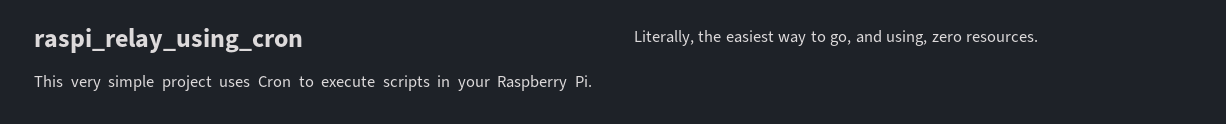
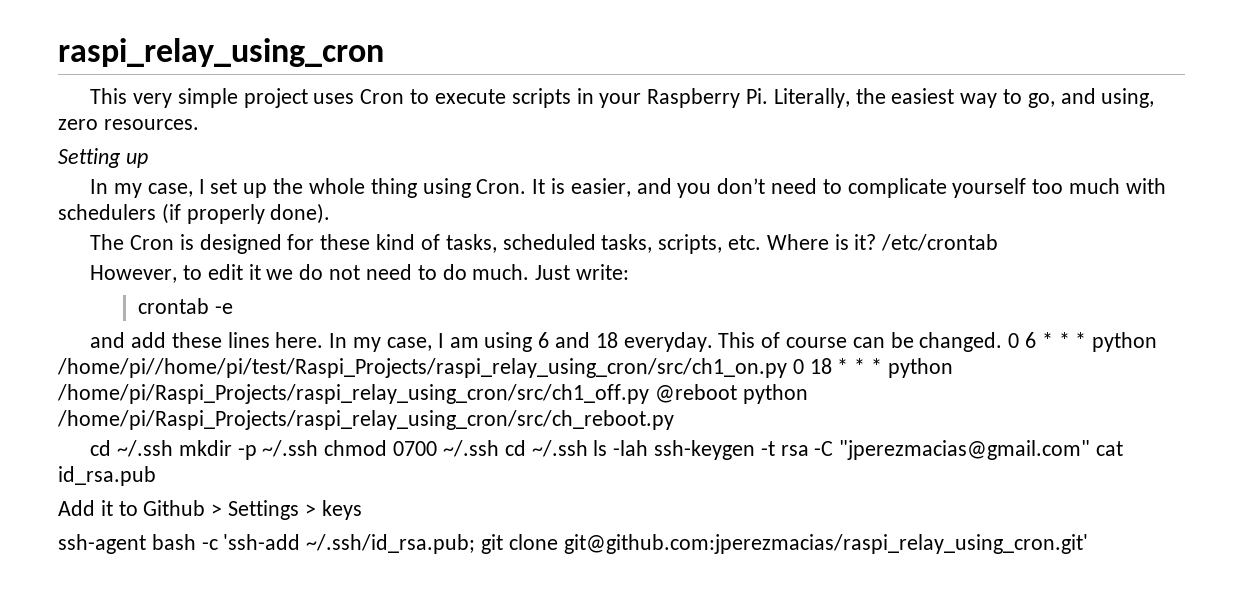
+ Setting up
+ In my case, I set up the whole thing using Cron. It is easier, and you don’t need to complicate yourself too much with schedulers (if properly done).
+ The Cron is designed for these kind of tasks, scheduled tasks, scripts, etc. Where is it? /etc/crontab
+ However, to edit it we do not need to do much. Just write:
+ crontab -e
+ and add these lines here. In my case, I am using 6 and 18 everyday. This of course can be changed. 0 6 * * * python /home/pi//home/pi/test/Raspi_Projects/raspi_relay_using_cron/src/ch1_on.py 0 18 * * * python /home/pi/Raspi_Projects/raspi_relay_using_cron/src/ch1_off.py @reboot python /home/pi/Raspi_Projects/raspi_relay_using_cron/src/ch_reboot.py
+ cd ~/.ssh mkdir -p ~/.ssh chmod 0700 ~/.ssh cd ~/.ssh ls -lah ssh-keygen -t rsa -C "jperezmacias@gmail.com" cat id_rsa.pub
+ Add it to Github > Settings > keys
+ ssh-agent bash -c 'ssh-add ~/.ssh/id_rsa.pub; git clone git@github.com:jperezmacias/raspi_relay_using_cron.git'

